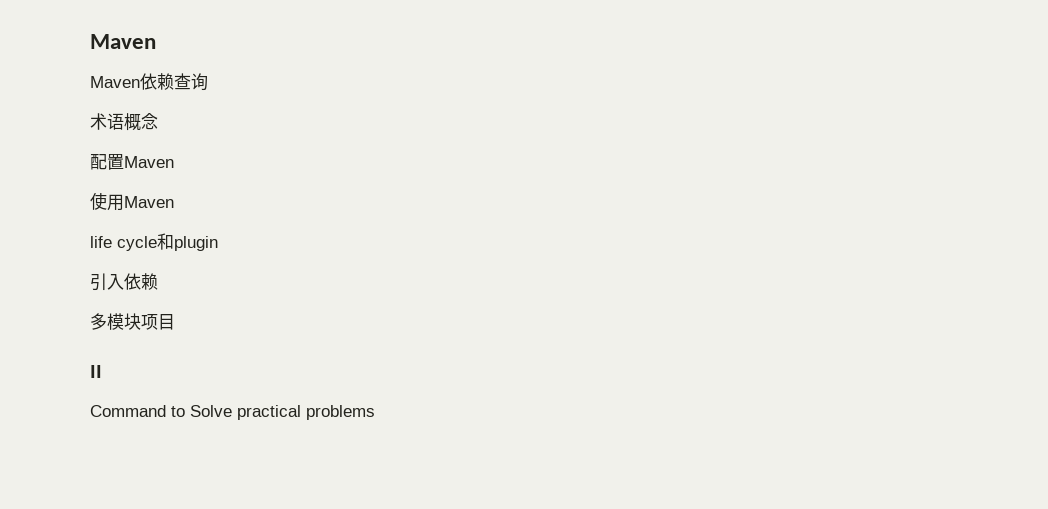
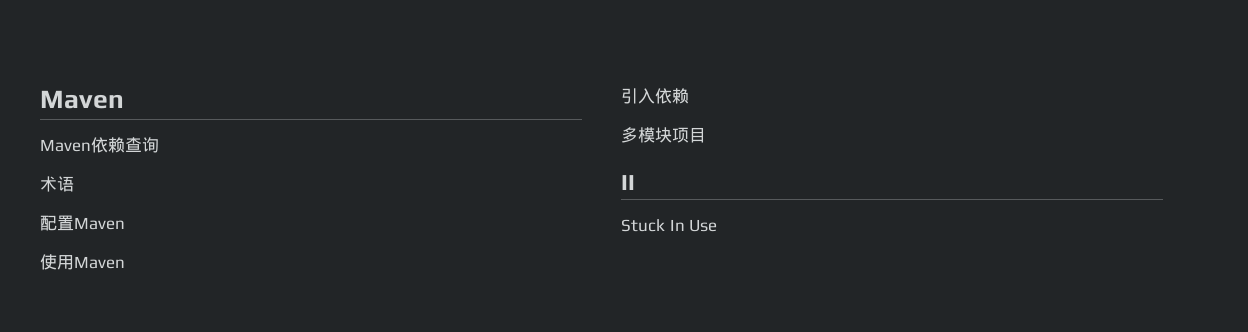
- 术语概念
+ 术语
- life cycle和plugin
- Command to Solve practical problems
+ Stuck In Use

